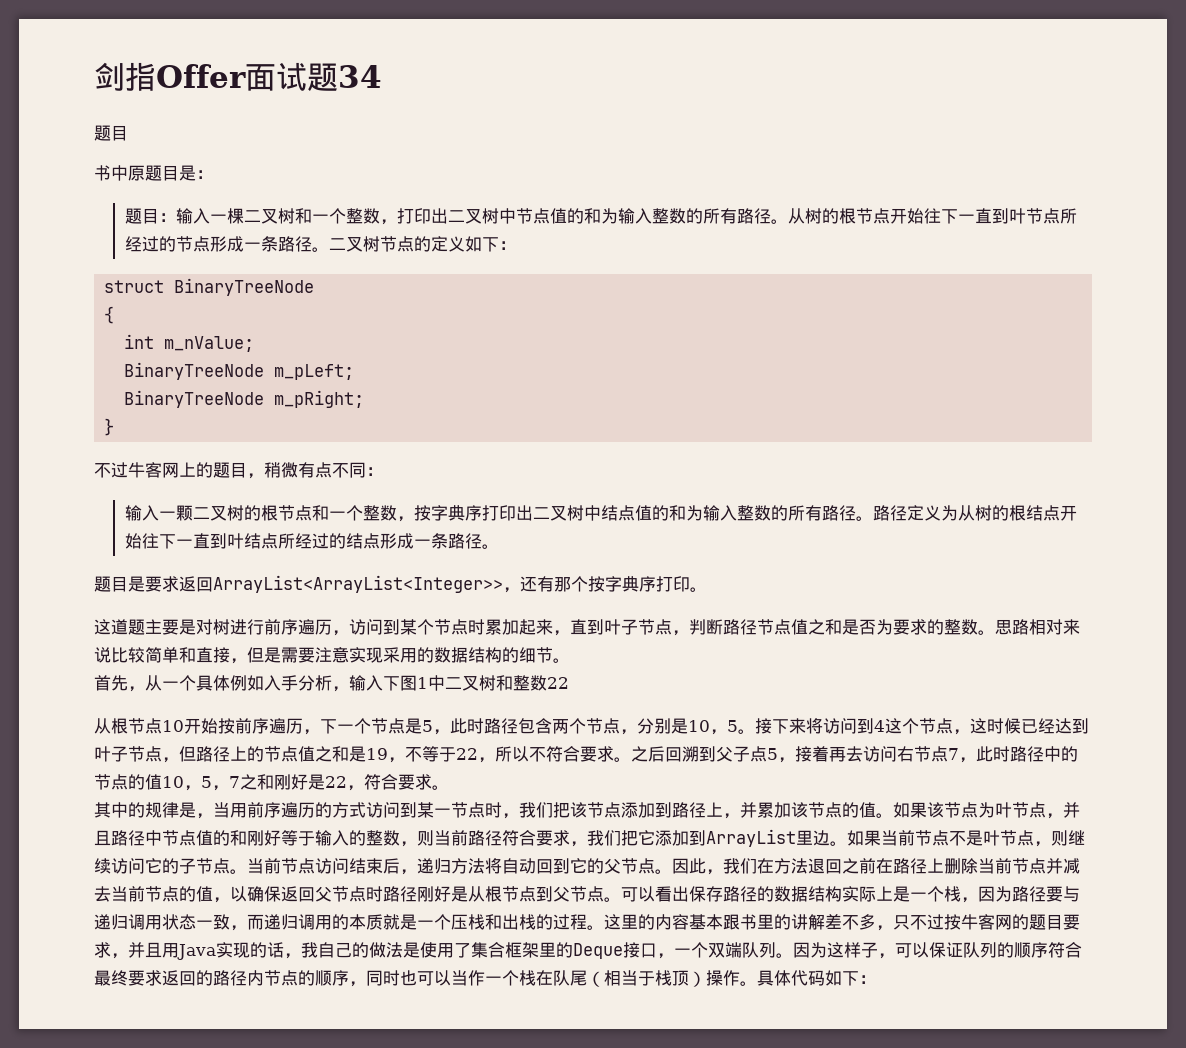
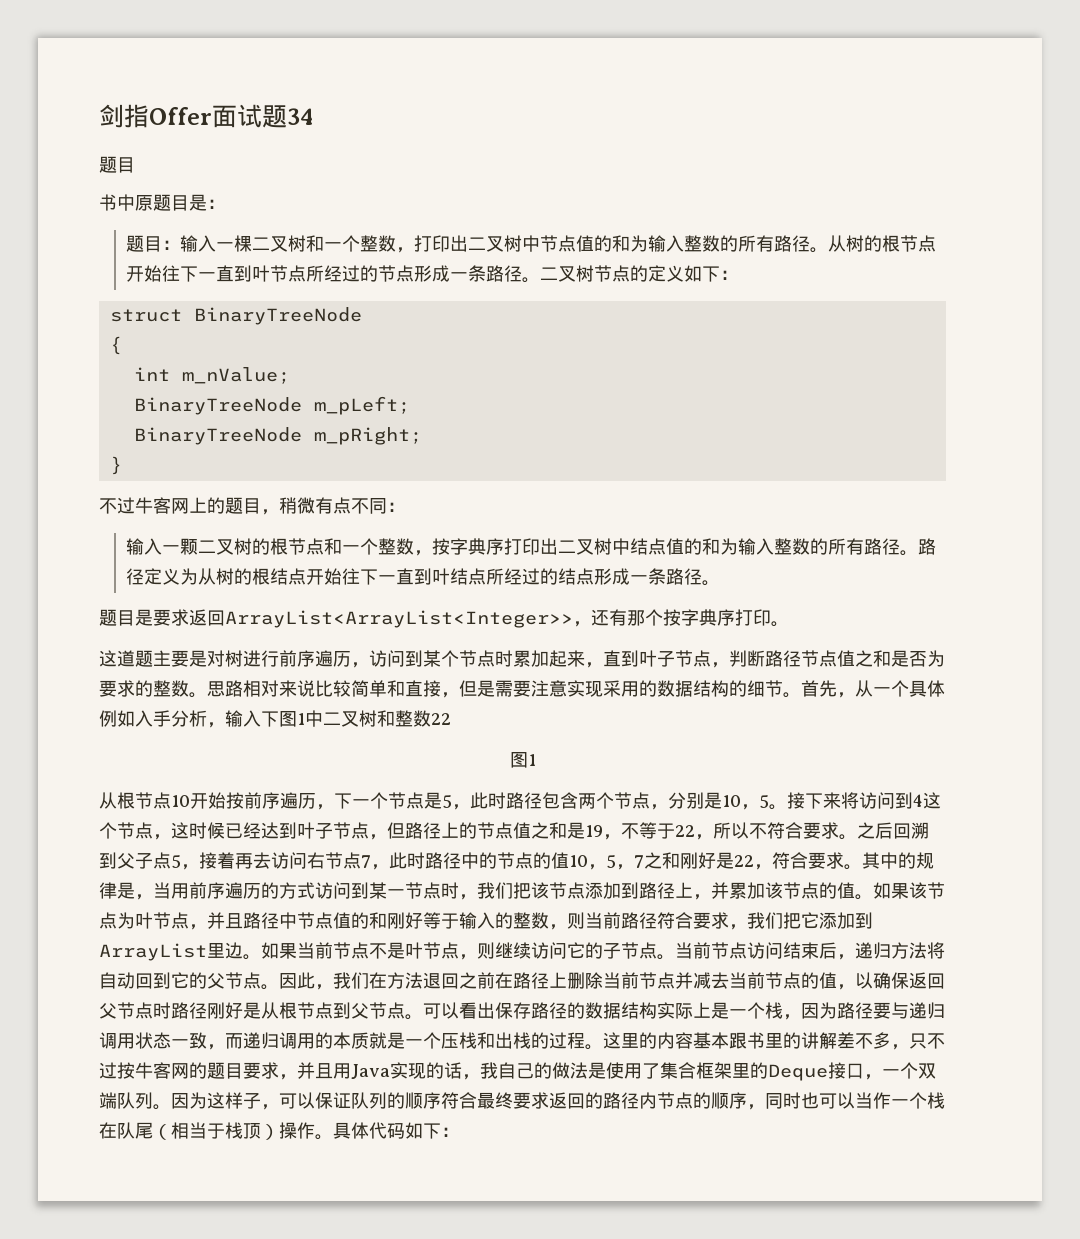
- 思路相对来说比较简单和直接，但是需要注意实现采用的数据结构的细节。
- 首先，从一个具体例如入手分析，输入下图1中二叉树和整数22
+ 思路相对来说比较简单和直接，但是需要注意实现采用的数据结构的细节。首先，从一个具体例如入手分析，输入下图1中二叉树和整数22
+ 图1
- 之后回溯到父子点5，接着再去访问右节点7，此时路径中的节点的值10，5，7之和刚好是22，符合要求。
- 其中的规律是，当用前序遍历的方式访问到某一节点时，我们把该节点添加到路径上，并累加该节点的值。
+ 之后回溯到父子点5，接着再去访问右节点7，此时路径中的节点的值10，5，7之和刚好是22，符合要求。其中的规律是，当用前序遍历的方式访问到某一节点时，我们把该节点添加到路径上，并累加该节点的值。

